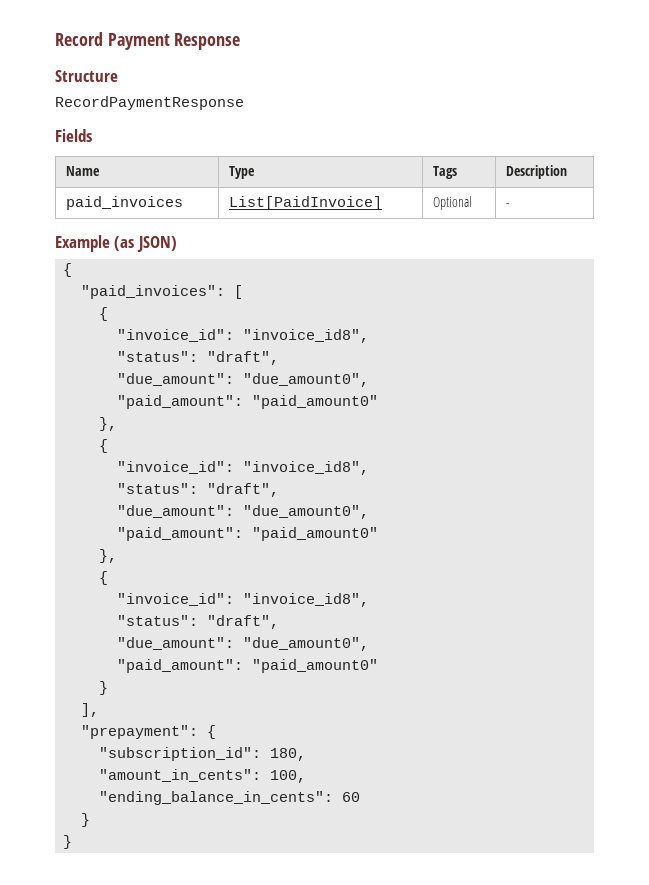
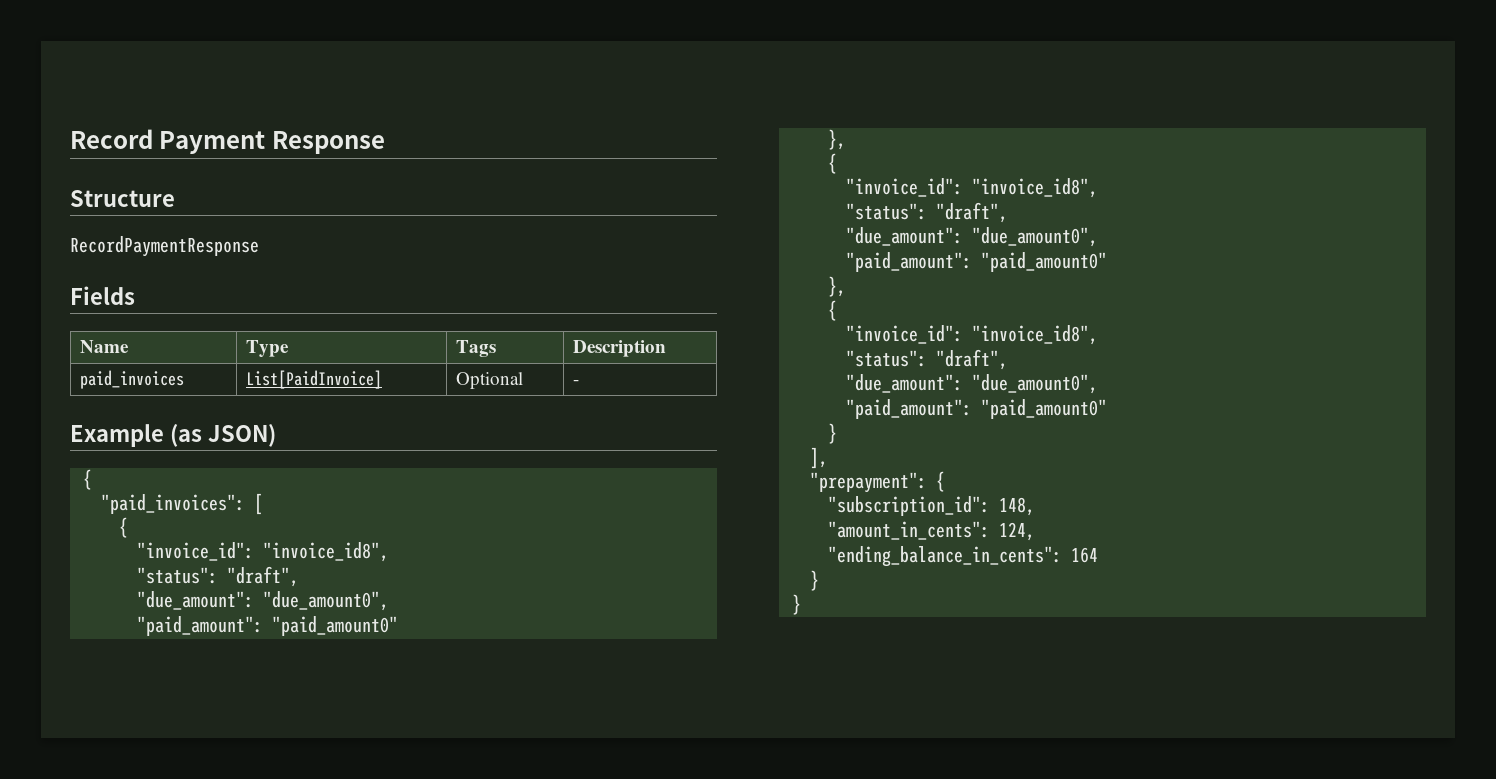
- "subscription_id": 180,
+ "subscription_id": 148,
- "amount_in_cents": 100,
+ "amount_in_cents": 124,
- "ending_balance_in_cents": 60
+ "ending_balance_in_cents": 164

